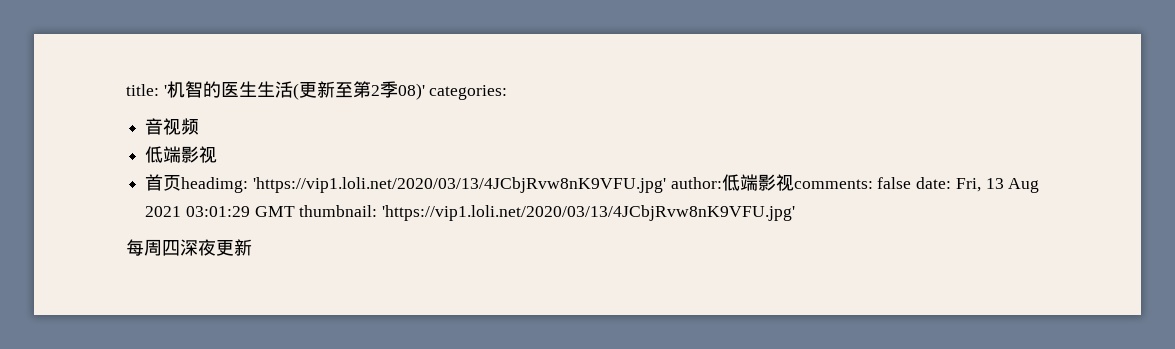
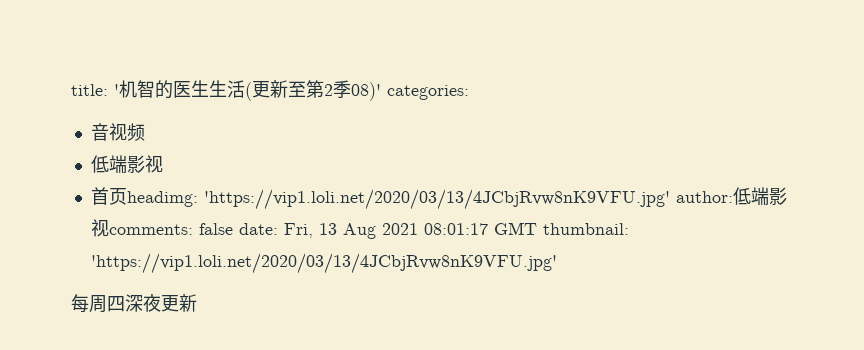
- 首页headimg: 'https://vip1.loli.net/2020/03/13/4JCbjRvw8nK9VFU.jpg' author:低端影视comments: false date: Fri, 13 Aug 2021 03:01:29 GMT thumbnail: 'https://vip1.loli.net/2020/03/13/4JCbjRvw8nK9VFU.jpg'
+ 首页headimg: 'https://vip1.loli.net/2020/03/13/4JCbjRvw8nK9VFU.jpg' author:低端影视comments: false date: Fri, 13 Aug 2021 08:01:17 GMT thumbnail: 'https://vip1.loli.net/2020/03/13/4JCbjRvw8nK9VFU.jpg'

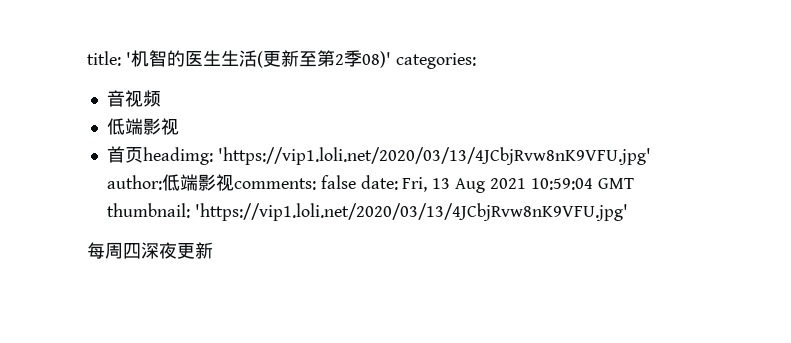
- 首页headimg: 'https://vip1.loli.net/2020/03/13/4JCbjRvw8nK9VFU.jpg' author:低端影视comments: false date: Fri, 13 Aug 2021 08:01:17 GMT thumbnail: 'https://vip1.loli.net/2020/03/13/4JCbjRvw8nK9VFU.jpg'
+ 首页headimg: 'https://vip1.loli.net/2020/03/13/4JCbjRvw8nK9VFU.jpg' author:低端影视comments: false date: Fri, 13 Aug 2021 10:59:04 GMT thumbnail: 'https://vip1.loli.net/2020/03/13/4JCbjRvw8nK9VFU.jpg'

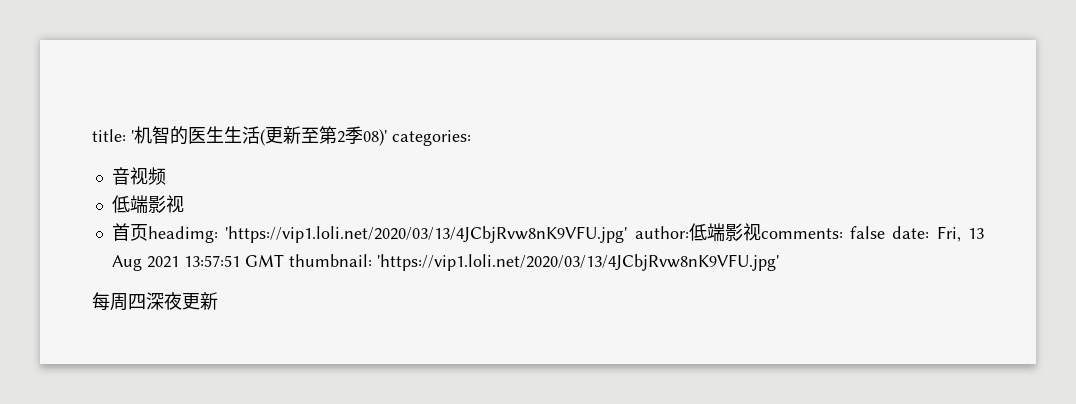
- 首页headimg: 'https://vip1.loli.net/2020/03/13/4JCbjRvw8nK9VFU.jpg' author:低端影视comments: false date: Fri, 13 Aug 2021 10:59:04 GMT thumbnail: 'https://vip1.loli.net/2020/03/13/4JCbjRvw8nK9VFU.jpg'
+ 首页headimg: 'https://vip1.loli.net/2020/03/13/4JCbjRvw8nK9VFU.jpg' author:低端影视comments: false date: Fri, 13 Aug 2021 13:57:51 GMT thumbnail: 'https://vip1.loli.net/2020/03/13/4JCbjRvw8nK9VFU.jpg'

